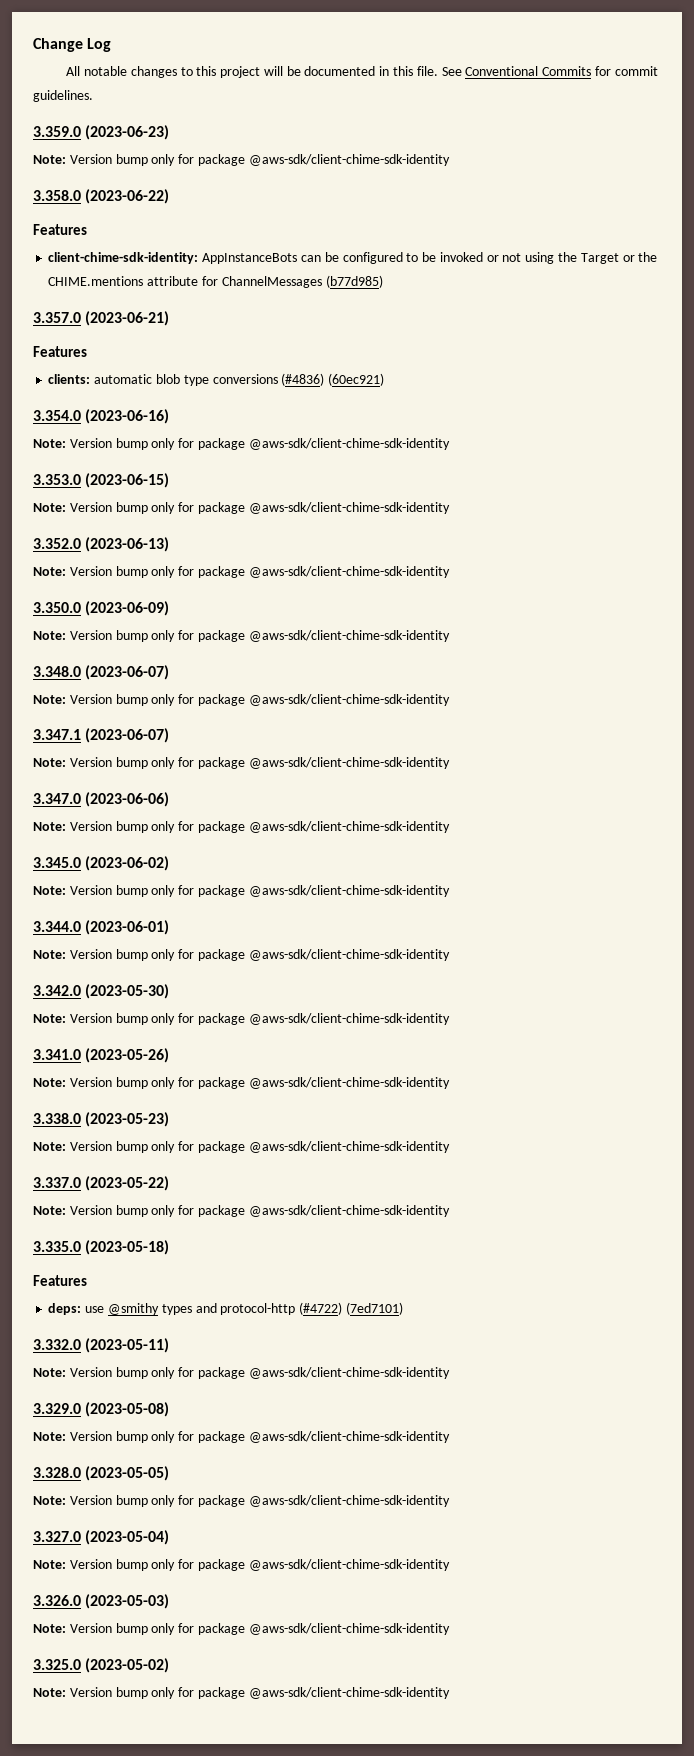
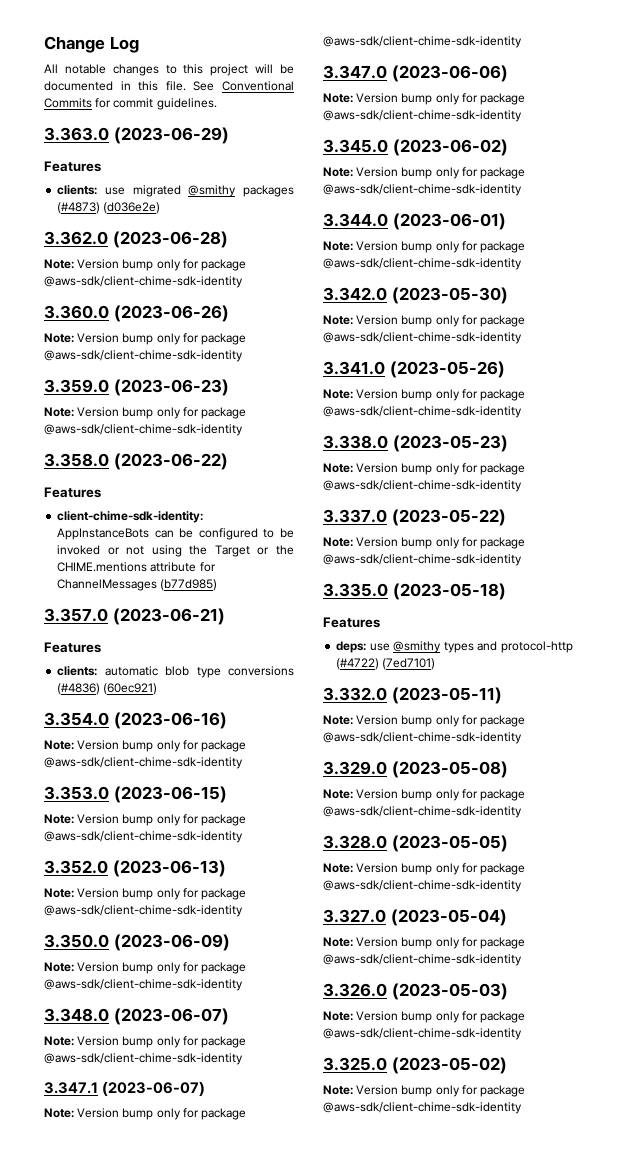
+ 3.363.0 (2023-06-29)
+ Features
+ clients: use migrated @smithy packages (#4873) (d036e2e)
+ 3.362.0 (2023-06-28)
+ Note: Version bump only for package @aws-sdk/client-chime-sdk-identity
+ 3.360.0 (2023-06-26)
+ Note: Version bump only for package @aws-sdk/client-chime-sdk-identity

